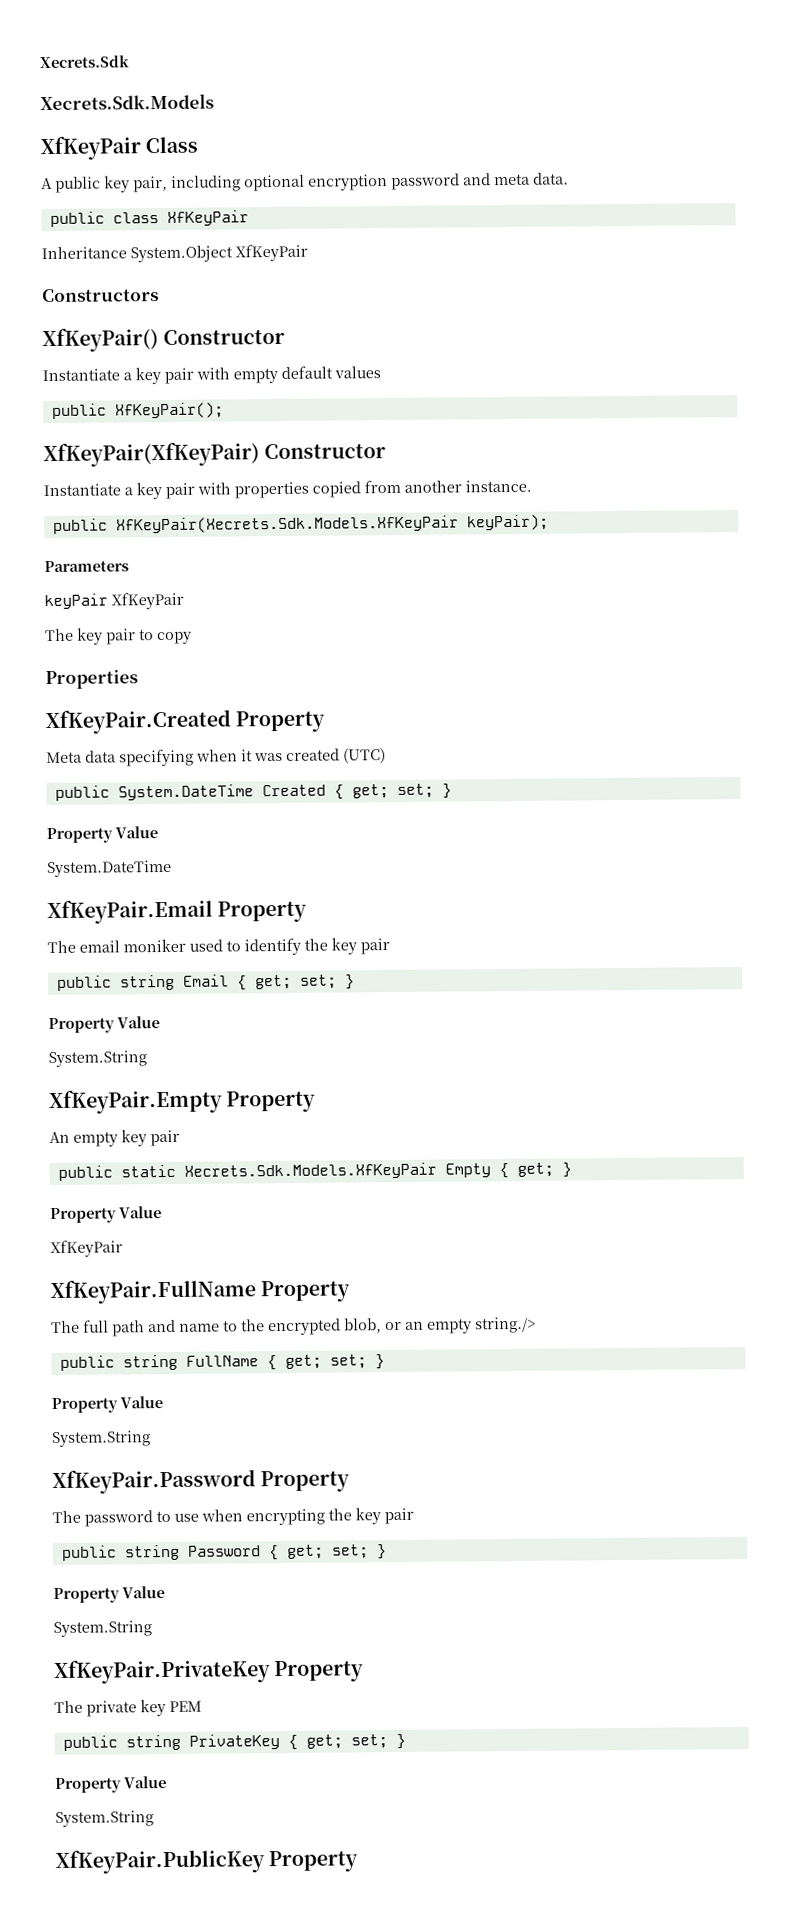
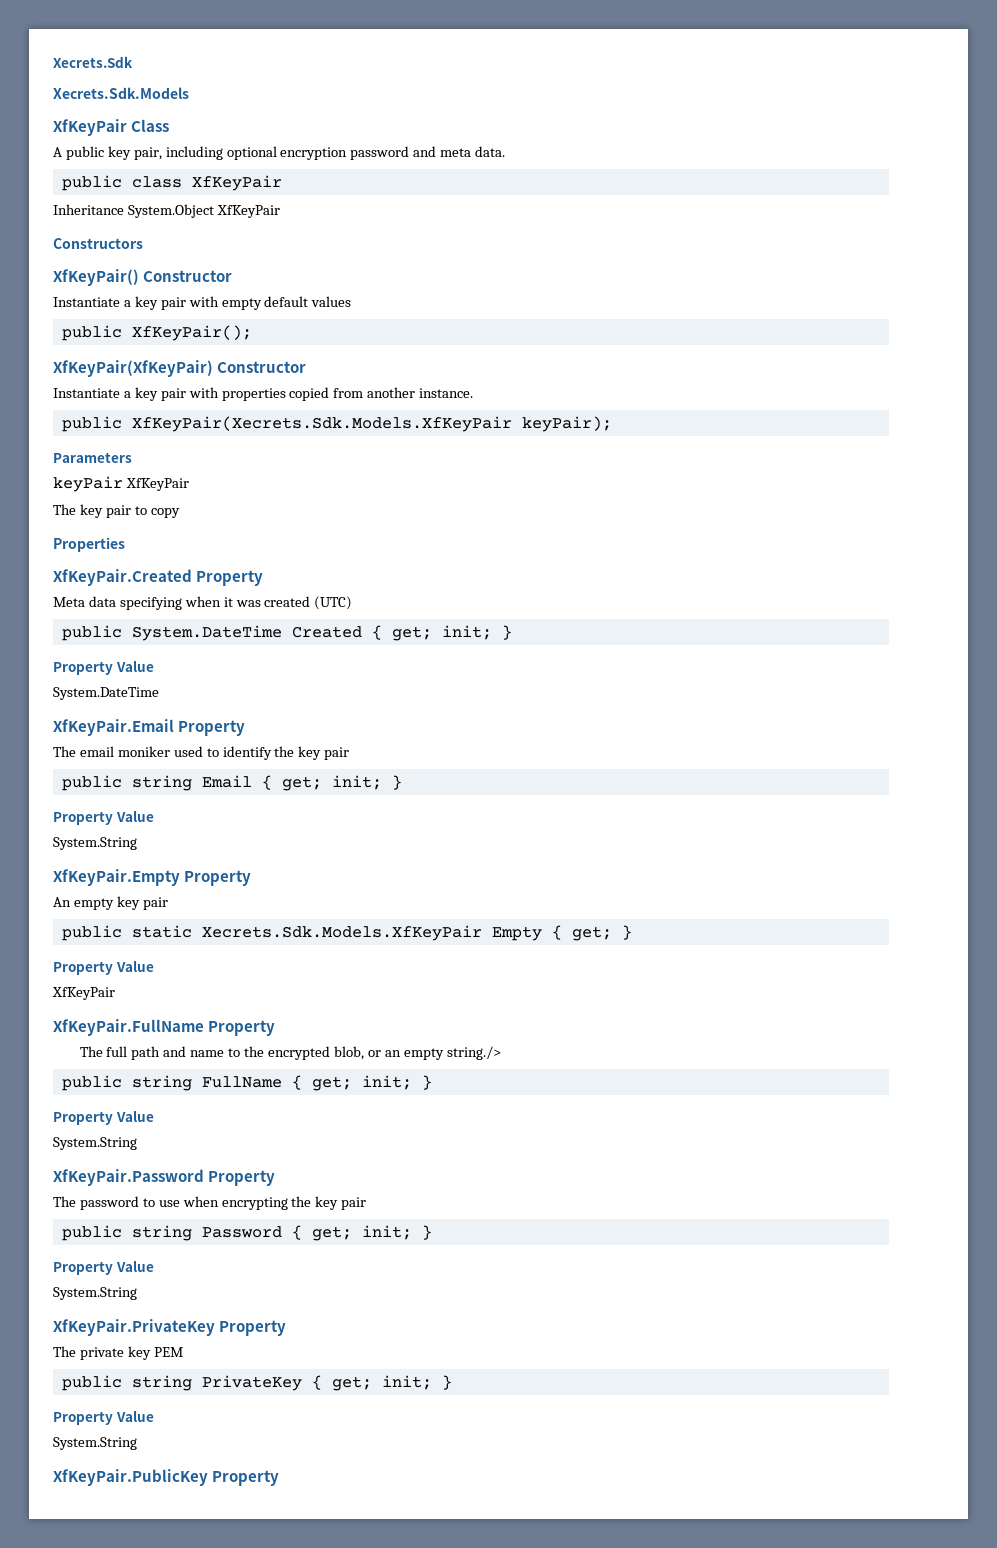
- public System.DateTime Created { get; set; }
+ public System.DateTime Created { get; init; }
- public string Email { get; set; }
+ public string Email { get; init; }
- public string FullName { get; set; }
+ public string FullName { get; init; }
- public string Password { get; set; }
+ public string Password { get; init; }
- public string PrivateKey { get; set; }
+ public string PrivateKey { get; init; }

